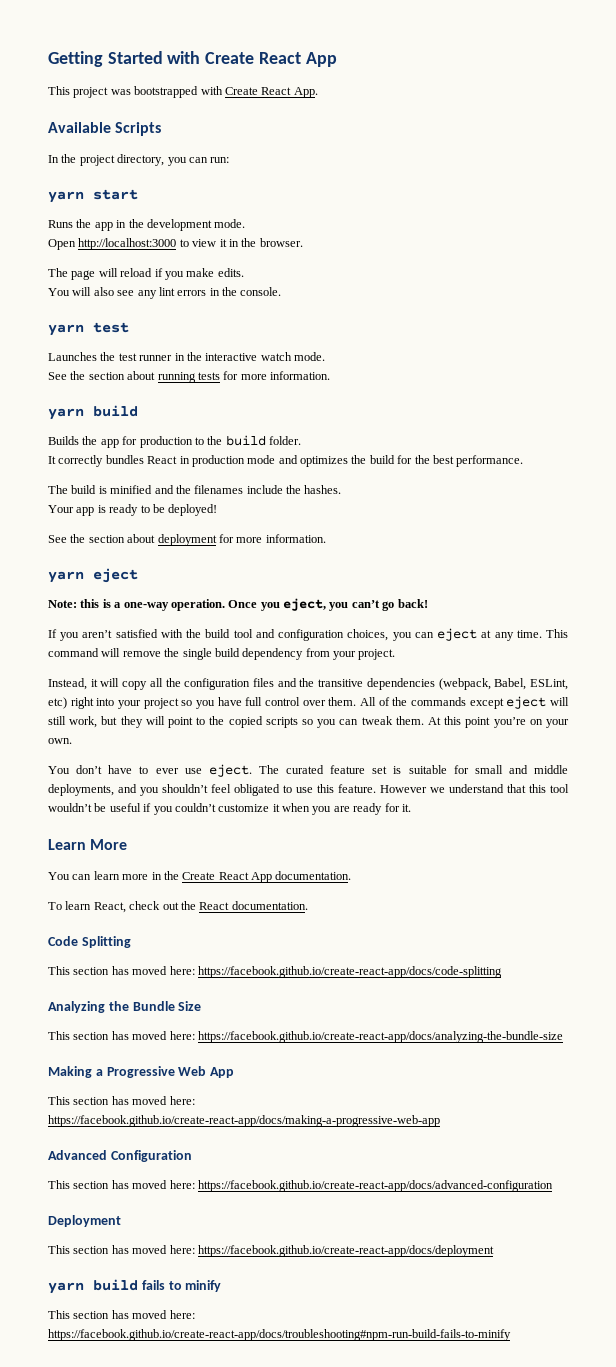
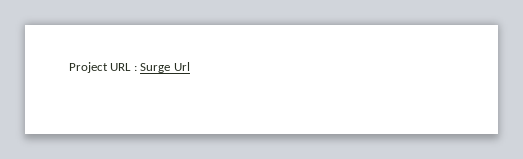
- Getting Started with Create React App
- This project was bootstrapped with Create React App.
- Available Scripts
- In the project directory, you can run:
- yarn start
- Runs the app in the development mode.
- Open http://localhost:3000 to view it in the browser.
- The page will reload if you make edits.
- You will also see any lint errors in the console.
- yarn test
- Launches the test runner in the interactive watch mode.
- See the section about running tests for more information.
- yarn build
- Builds the app for production to the build folder.
- It correctly bundles React in production mode and optimizes the build for the best performance.
- The build is minified and the filenames include the hashes.
- Your app is ready to be deployed!
- See the section about deployment for more information.
- yarn eject
- Note: this is a one-way operation. Once you eject, you can’t go back!
- If you aren’t satisfied with the build tool and configuration choices, you can eject at any time. This command will remove the single build dependency from your project.
- Instead, it will copy all the configuration files and the transitive dependencies (webpack, Babel, ESLint, etc) right into your project so you have full control over them. All of the commands except eject will still work, but they will point to the copied scripts so you can tweak them. At this point you’re on your own.
- You don’t have to ever use eject. The curated feature set is suitable for small and middle deployments, and you shouldn’t feel obligated to use this feature. However we understand that this tool wouldn’t be useful if you couldn’t customize it when you are ready for it.
- Learn More
- You can learn more in the Create React App documentation.
- To learn React, check out the React documentation.
- Code Splitting
- This section has moved here: https://facebook.github.io/create-react-app/docs/code-splitting
- Analyzing the Bundle Size
- This section has moved here: https://facebook.github.io/create-react-app/docs/analyzing-the-bundle-size
- Making a Progressive Web App
- This section has moved here: https://facebook.github.io/create-react-app/docs/making-a-progressive-web-app
- Advanced Configuration
- This section has moved here: https://facebook.github.io/create-react-app/docs/advanced-configuration
- Deployment
- This section has moved here: https://facebook.github.io/create-react-app/docs/deployment
- yarn build fails to minify
- This section has moved here: https://facebook.github.io/create-react-app/docs/troubleshooting#npm-run-build-fails-to-minify
+ Project URL : Surge Url

